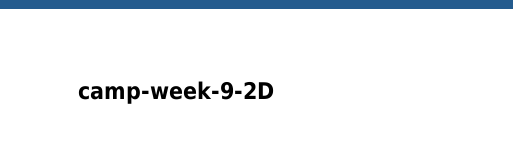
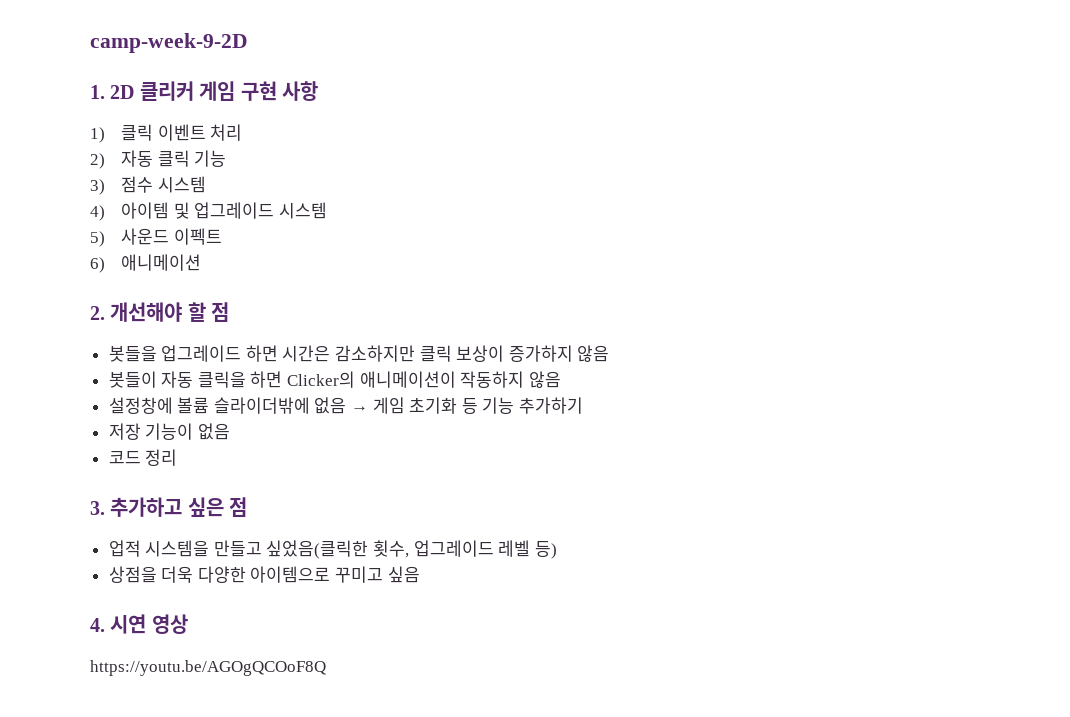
+ 1. 2D 클리커 게임 구현 사항
+ 1) 클릭 이벤트 처리
+ 2) 자동 클릭 기능
+ 3) 점수 시스템
+ 4) 아이템 및 업그레이드 시스템
+ 5) 사운드 이펙트
+ 6) 애니메이션
+ 2. 개선해야 할 점
+ 봇들을 업그레이드 하면 시간은 감소하지만 클릭 보상이 증가하지 않음
+ 봇들이 자동 클릭을 하면 Clicker의 애니메이션이 작동하지 않음
+ 설정창에 볼륨 슬라이더밖에 없음 → 게임 초기화 등 기능 추가하기
+ 저장 기능이 없음
+ 코드 정리
+ 3. 추가하고 싶은 점
+ 업적 시스템을 만들고 싶었음(클릭한 횟수, 업그레이드 레벨 등)
+ 상점을 더욱 다양한 아이템으로 꾸미고 싶음
+ 4. 시연 영상
+ https://youtu.be/AGOgQCOoF8Q

